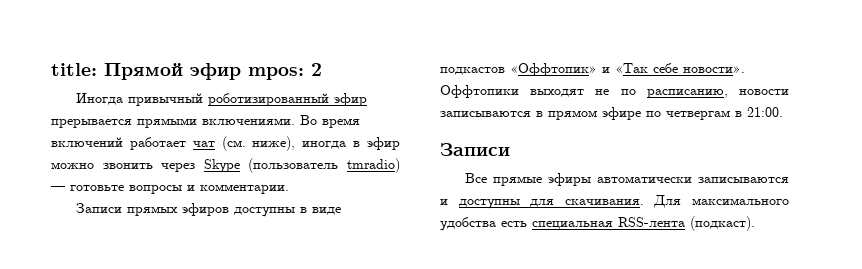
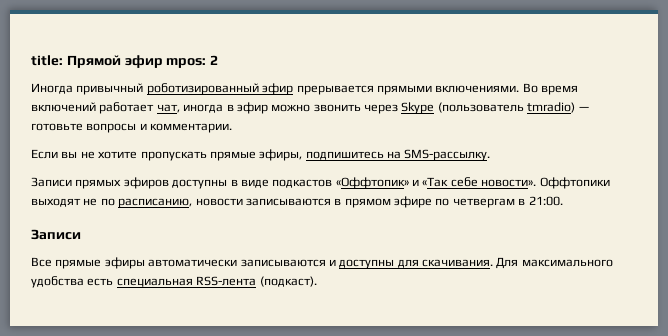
- Во время включений работает чат (см. ниже), иногда в эфир можно звонить через Skype (пользователь tmradio) — готовьте вопросы и комментарии.
+ Во время включений работает чат, иногда в эфир можно звонить через Skype (пользователь tmradio) — готовьте вопросы и комментарии.
+ Если вы не хотите пропускать прямые эфиры, подпишитесь на SMS-рассылку.

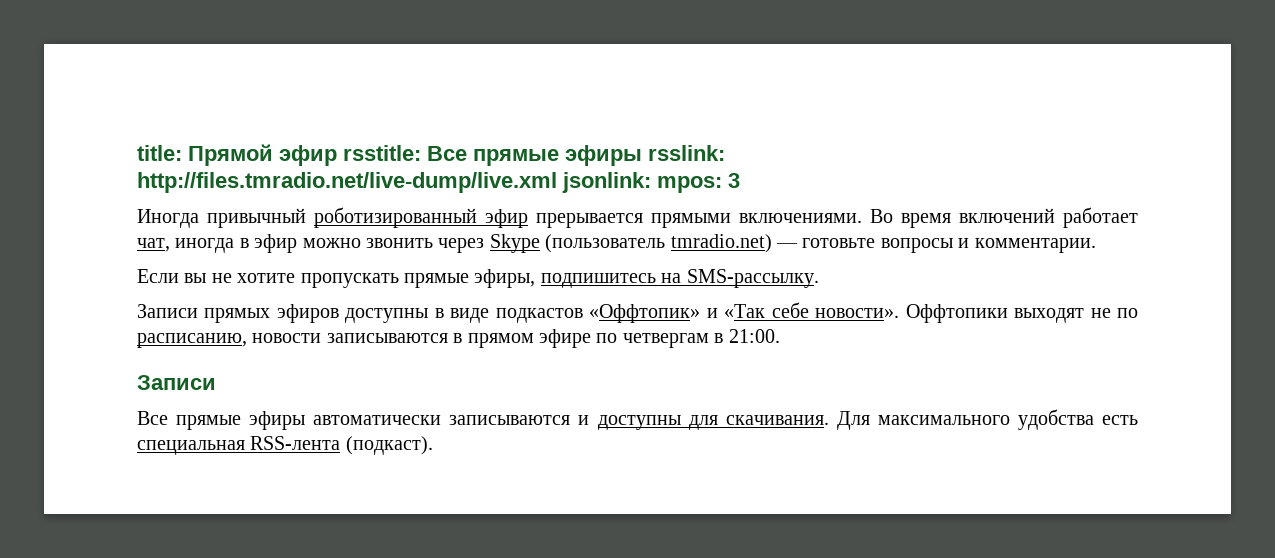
- title: Прямой эфир mpos: 2
+ title: Прямой эфир rsstitle: Все прямые эфиры rsslink: http://files.tmradio.net/live-dump/live.xml jsonlink: mpos: 3
- Во время включений работает чат, иногда в эфир можно звонить через Skype (пользователь tmradio) — готовьте вопросы и комментарии.
+ Во время включений работает чат, иногда в эфир можно звонить через Skype (пользователь tmradio.net) — готовьте вопросы и комментарии.

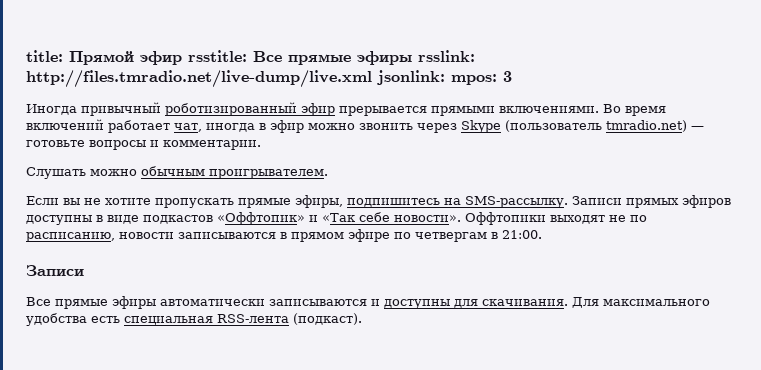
+ Слушать можно обычным проигрывателем.
- Если вы не хотите пропускать прямые эфиры, подпишитесь на SMS-рассылку.
- Записи прямых эфиров доступны в виде подкастов «Оффтопик» и «Так себе новости».
+ Если вы не хотите пропускать прямые эфиры, подпишитесь на SMS-рассылку. Записи прямых эфиров доступны в виде подкастов «Оффтопик» и «Так себе новости».

